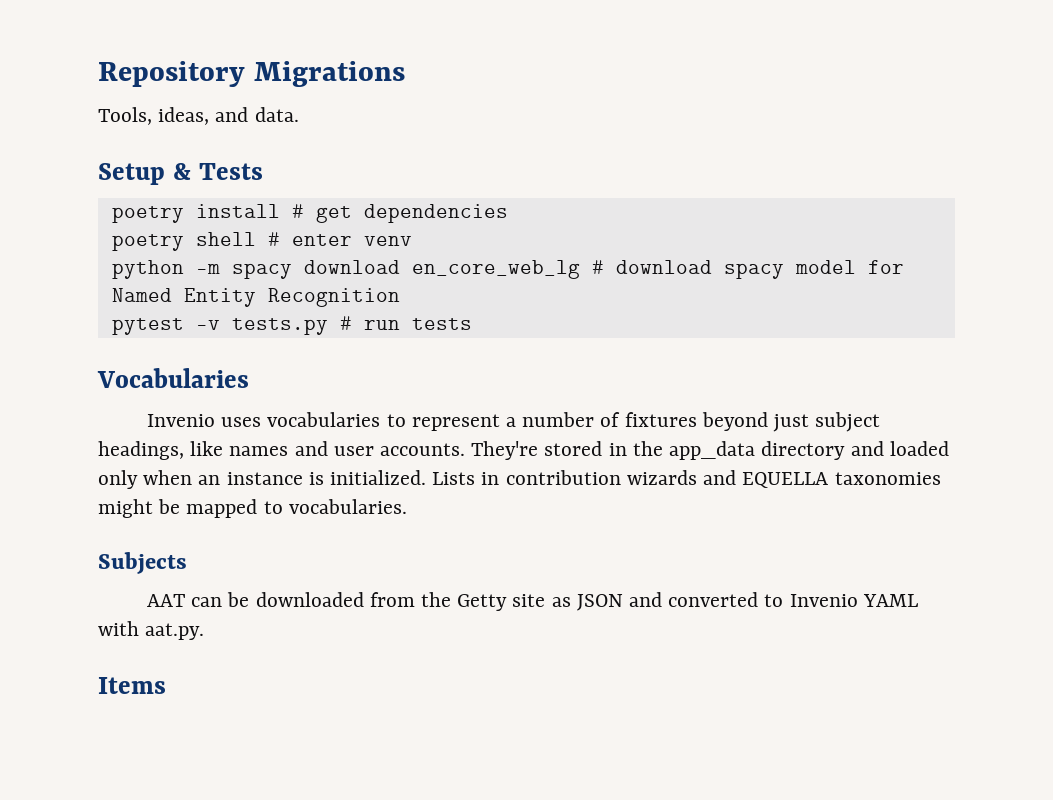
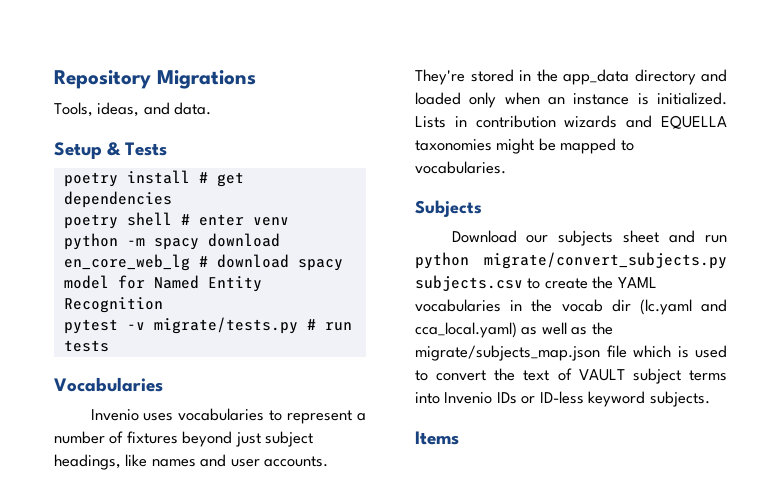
- pytest -v tests.py # run tests
+ pytest -v migrate/tests.py # run tests
- AAT can be downloaded from the Getty site as JSON and converted to Invenio YAML with aat.py.
+ Download our subjects sheet and run python migrate/convert_subjects.py subjects.csv to create the YAML vocabularies in the vocab dir (lc.yaml and cca_local.yaml) as well as the migrate/subjects_map.json file which is used to convert the text of VAULT subject terms into Invenio IDs or ID-less keyword subjects.

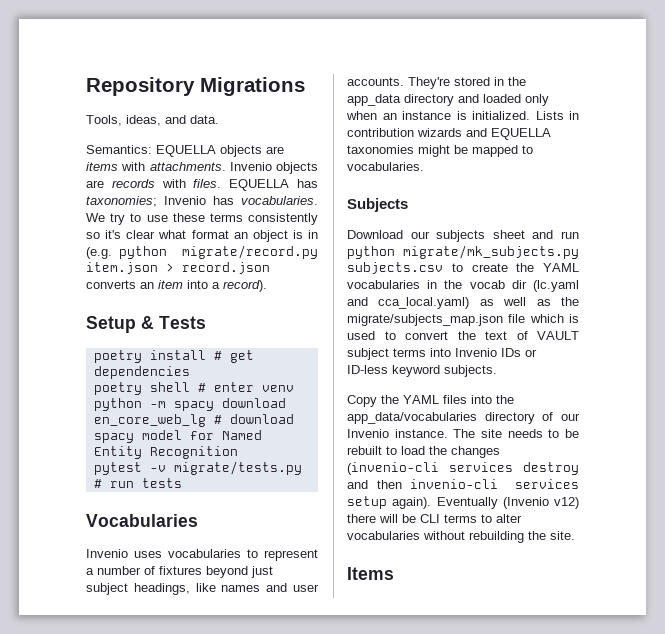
+ Semantics: EQUELLA objects are items with attachments. Invenio objects are records with files. EQUELLA has taxonomies; Invenio has vocabularies. We try to use these terms consistently so it's clear what format an object is in (e.g. python migrate/record.py item.json > record.json converts an item into a record).
- Download our subjects sheet and run python migrate/convert_subjects.py subjects.csv to create the YAML vocabularies in the vocab dir (lc.yaml and cca_local.yaml) as well as the migrate/subjects_map.json file which is used to convert the text of VAULT subject terms into Invenio IDs or ID-less keyword subjects.
+ Download our subjects sheet and run python migrate/mk_subjects.py subjects.csv to create the YAML vocabularies in the vocab dir (lc.yaml and cca_local.yaml) as well as the migrate/subjects_map.json file which is used to convert the text of VAULT subject terms into Invenio IDs or ID-less keyword subjects.
+ Copy the YAML files into the app_data/vocabularies directory of our Invenio instance. The site needs to be rebuilt to load the changes (invenio-cli services destroy and then invenio-cli services setup again). Eventually (Invenio v12) there will be CLI terms to alter vocabularies without rebuilding the site.

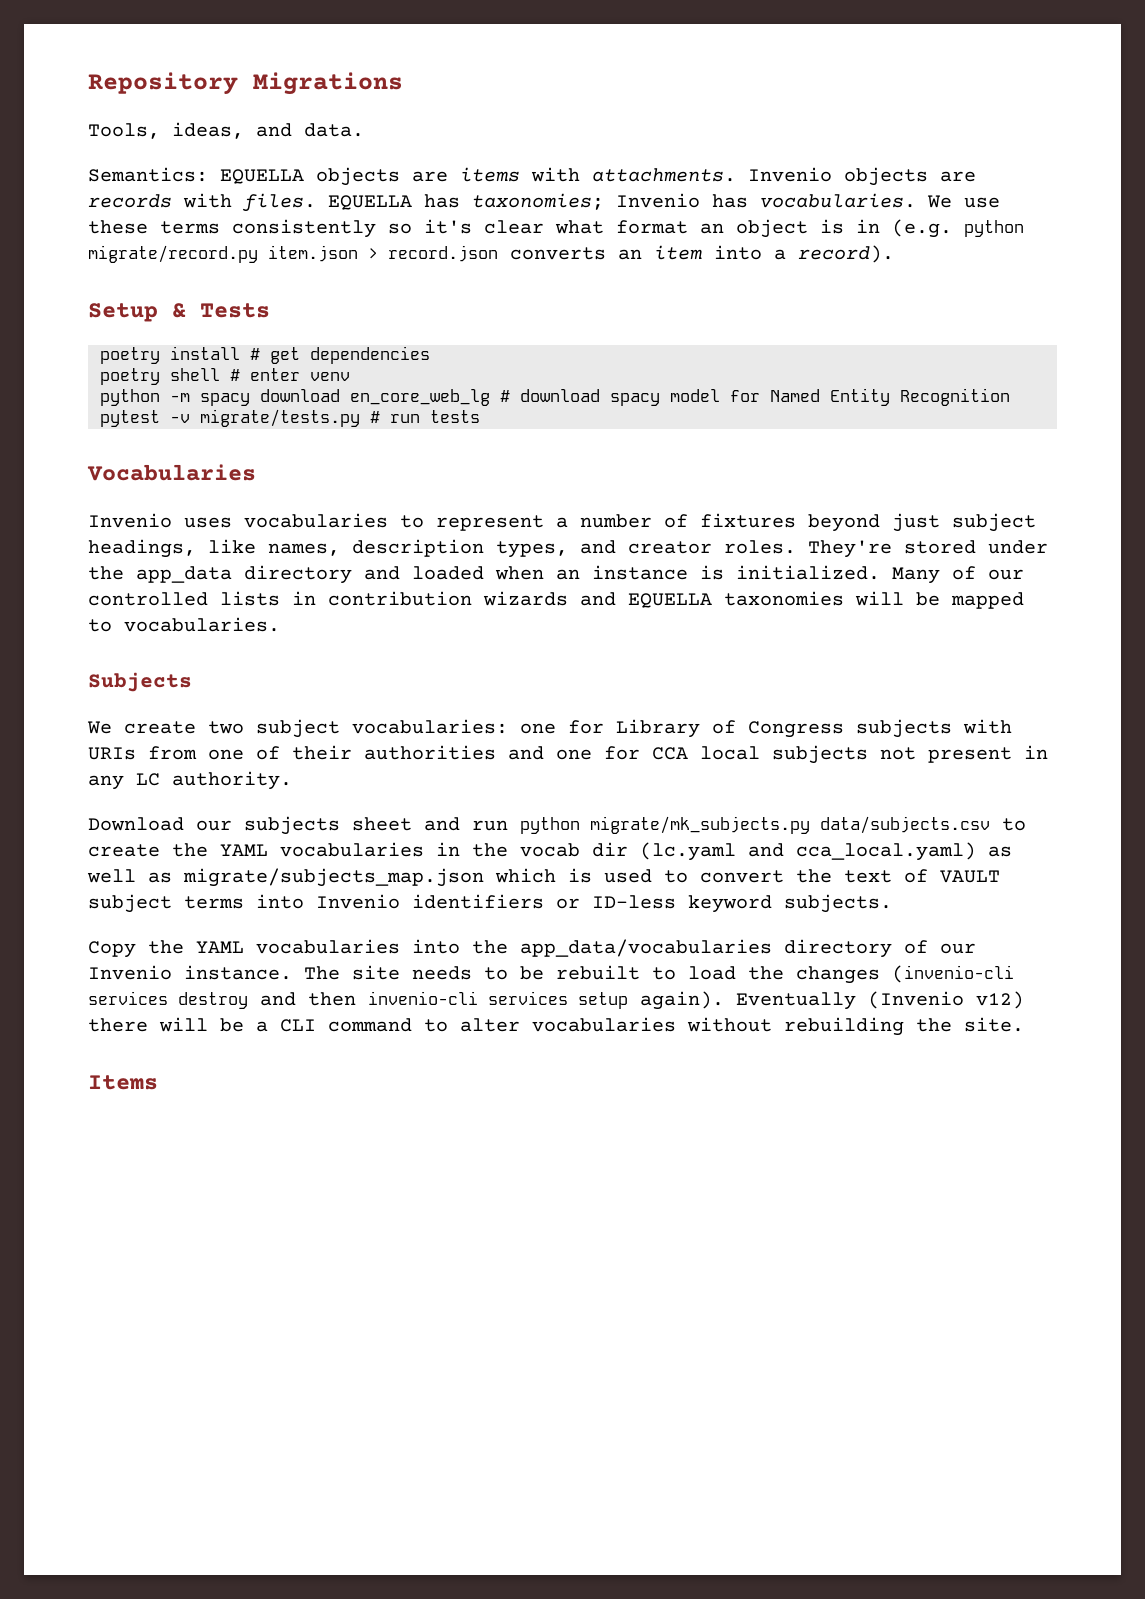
- We try to use these terms consistently so it's clear what format an object is in (e.g. python migrate/record.py item.json > record.json converts an item into a record).
+ We use these terms consistently so it's clear what format an object is in (e.g. python migrate/record.py item.json > record.json converts an item into a record).
- Invenio uses vocabularies to represent a number of fixtures beyond just subject headings, like names and user accounts.
+ Invenio uses vocabularies to represent a number of fixtures beyond just subject headings, like names, description types, and creator roles.
- They're stored in the app_data directory and loaded only when an instance is initialized.
+ They're stored under the app_data directory and loaded when an instance is initialized.
- Lists in contribution wizards and EQUELLA taxonomies might be mapped to vocabularies.
+ Many of our controlled lists in contribution wizards and EQUELLA taxonomies will be mapped to vocabularies.
+ We create two subject vocabularies: one for Library of Congress subjects with URIs from one of their authorities and one for CCA local subjects not present in any LC authority.
- Download our subjects sheet and run python migrate/mk_subjects.py subjects.csv to create the YAML vocabularies in the vocab dir (lc.yaml and cca_local.yaml) as well as the migrate/subjects_map.json file which is used to convert the text of VAULT subject terms into Invenio IDs or ID-less keyword subjects.
+ Download our subjects sheet and run python migrate/mk_subjects.py data/subjects.csv to create the YAML vocabularies in the vocab dir (lc.yaml and cca_local.yaml) as well as migrate/subjects_map.json which is used to convert the text of VAULT subject terms into Invenio identifiers or ID-less keyword subjects.
- Copy the YAML files into the app_data/vocabularies directory of our Invenio instance.
+ Copy the YAML vocabularies into the app_data/vocabularies directory of our Invenio instance.
- Eventually (Invenio v12) there will be CLI terms to alter vocabularies without rebuilding the site.
+ Eventually (Invenio v12) there will be a CLI command to alter vocabularies without rebuilding the site.

